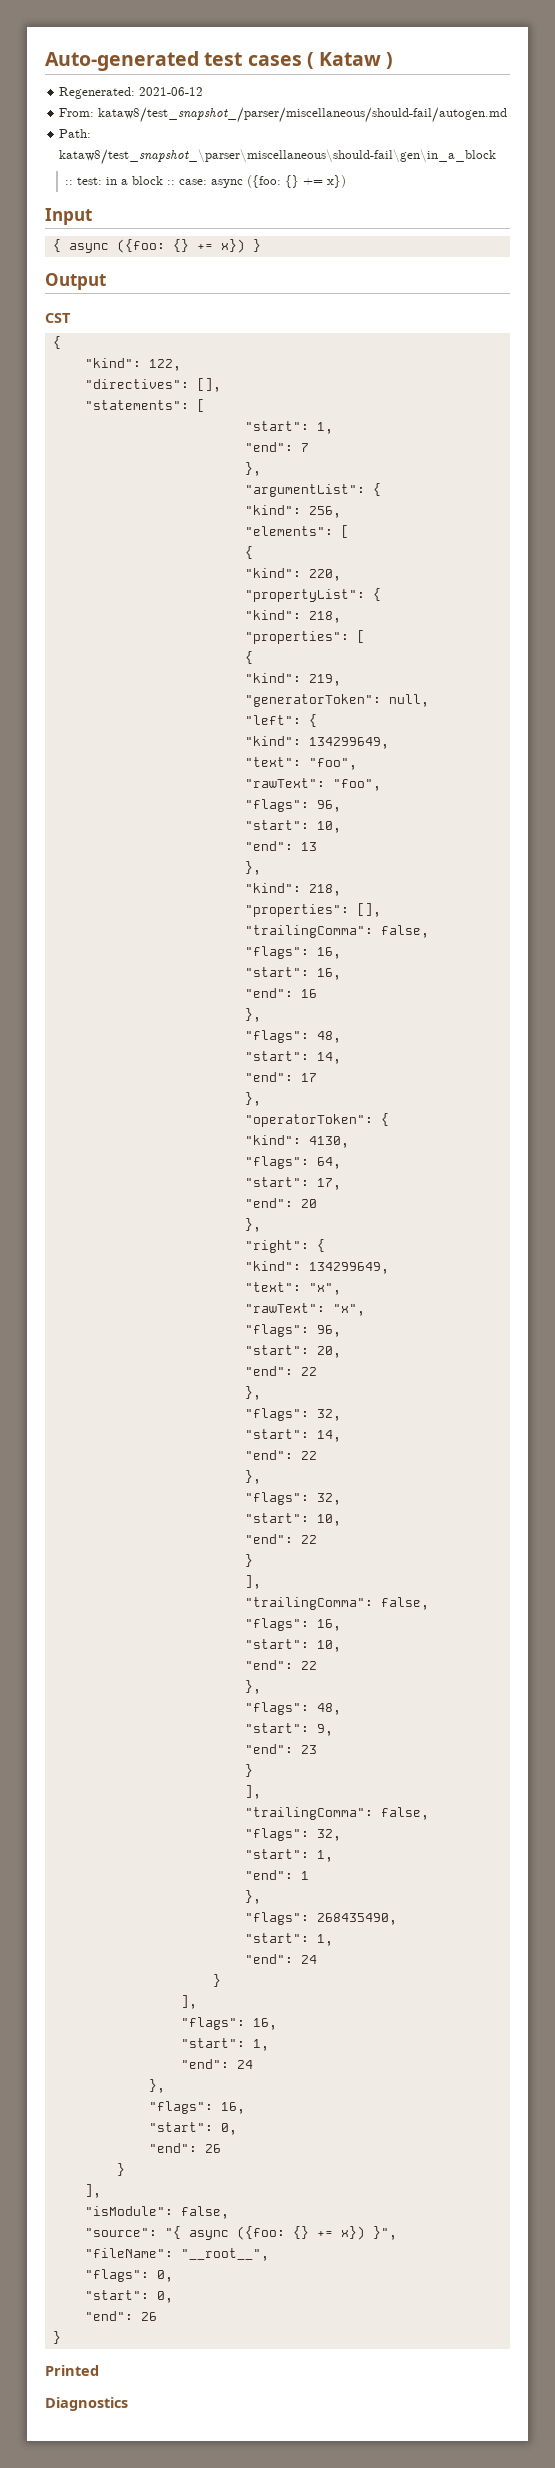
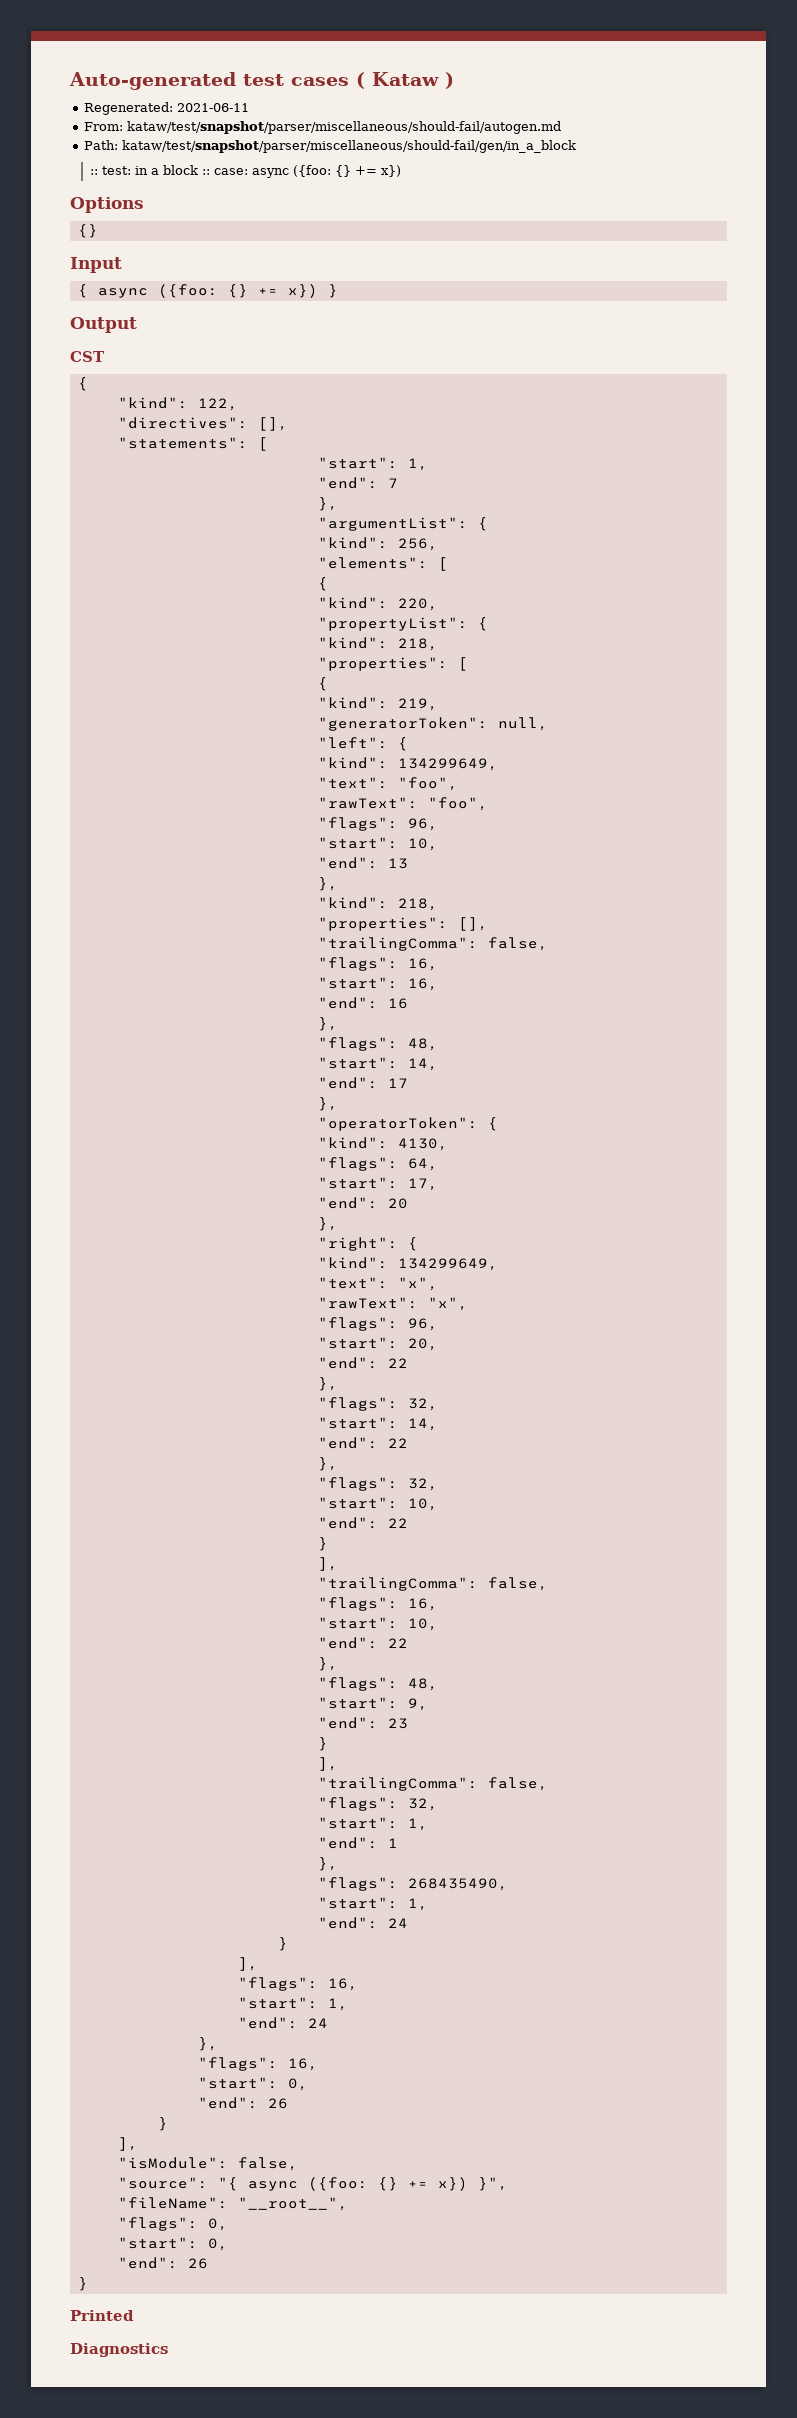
- Regenerated: 2021-06-12
+ Regenerated: 2021-06-11
- From: kataw8/test_snapshot_/parser/miscellaneous/should-fail/autogen.md
+ From: kataw/test/snapshot/parser/miscellaneous/should-fail/autogen.md
- Path: kataw8/test_snapshot_\parser\miscellaneous\should-fail\gen\in_a_block
+ Path: kataw/test/snapshot/parser/miscellaneous/should-fail/gen/in_a_block
+ Options
+ {}

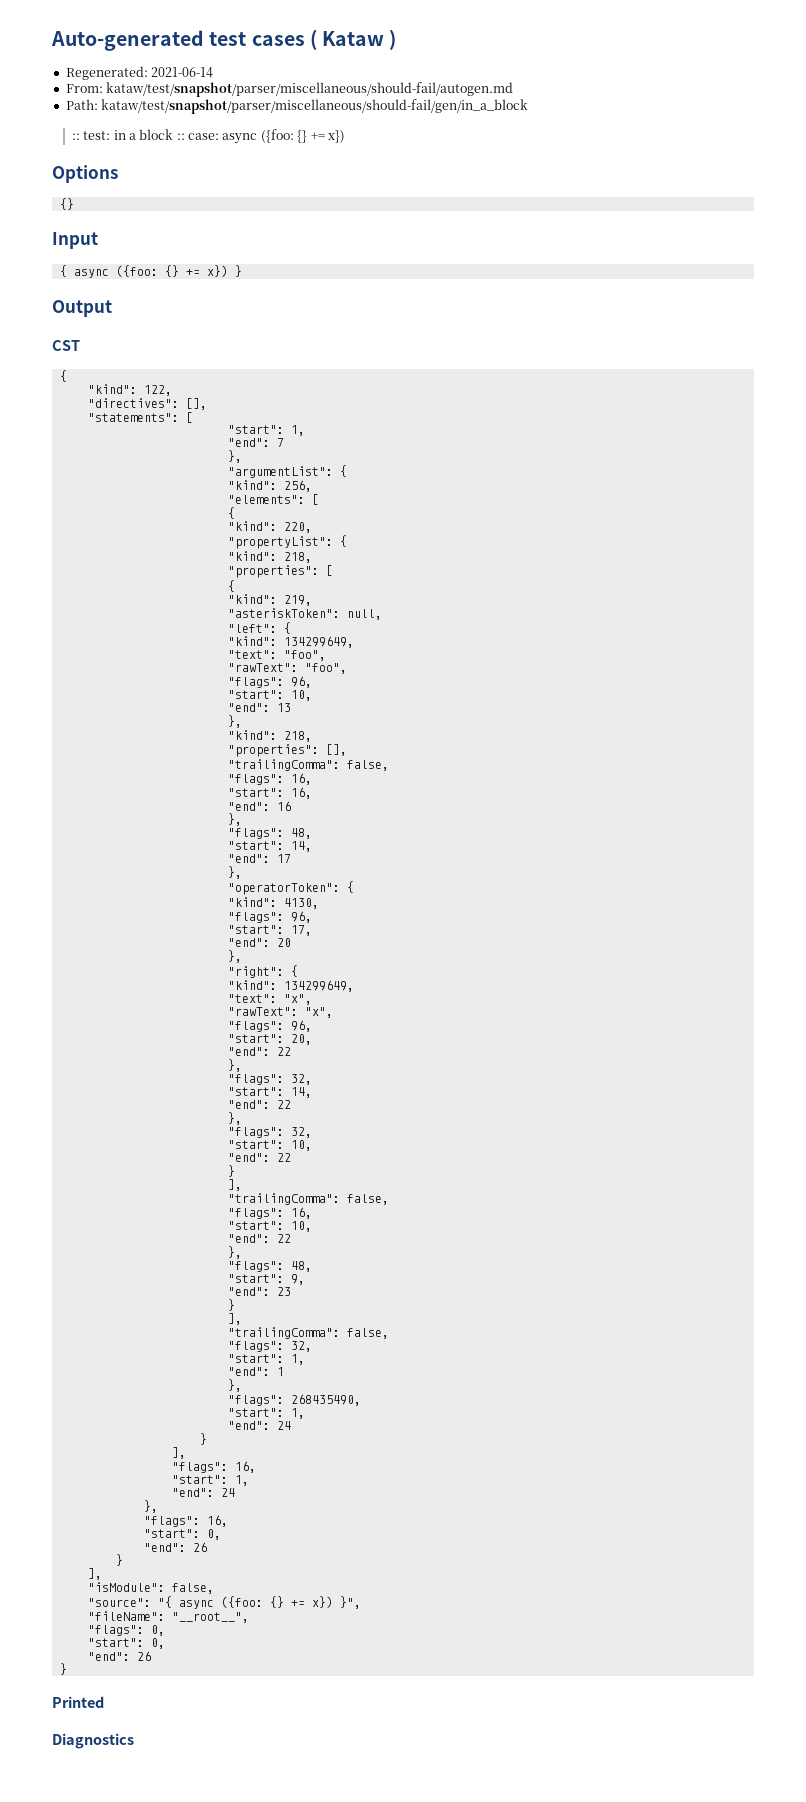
- Regenerated: 2021-06-11
+ Regenerated: 2021-06-14
- "generatorToken": null,
+ "asteriskToken": null,
  "kind": 4130,
- "flags": 64,
+ "flags": 96,

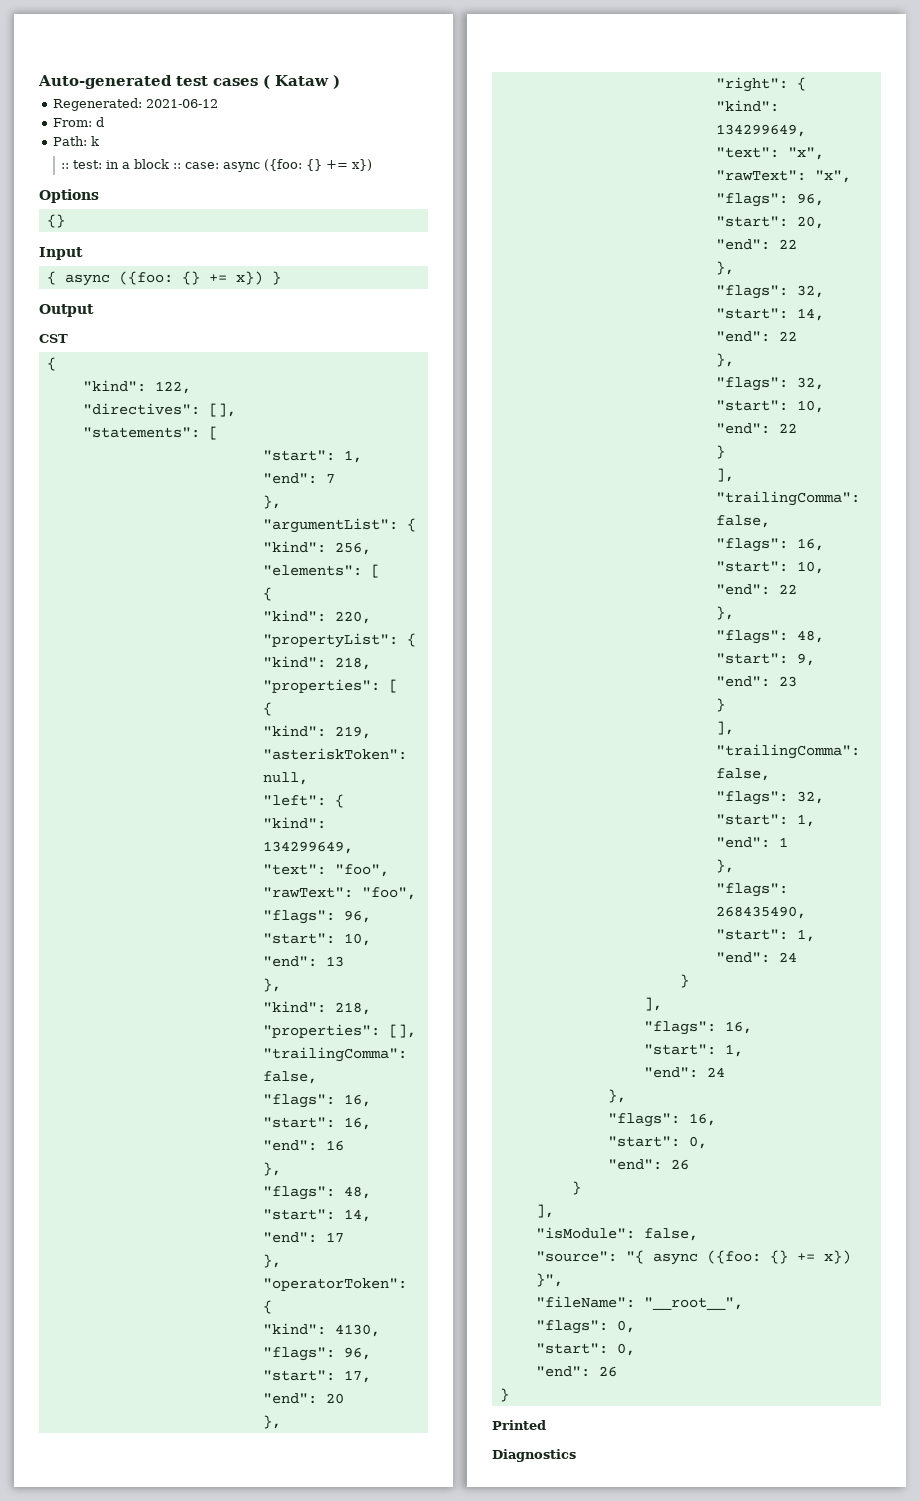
- Regenerated: 2021-06-14
+ Regenerated: 2021-06-12
- From: kataw/test/snapshot/parser/miscellaneous/should-fail/autogen.md
+ From: d
- Path: kataw/test/snapshot/parser/miscellaneous/should-fail/gen/in_a_block
+ Path: k

